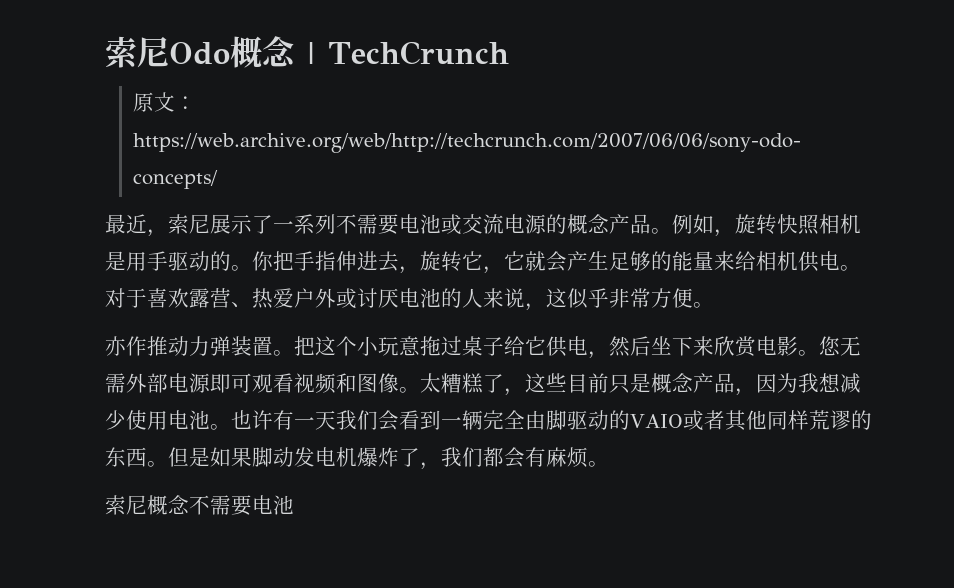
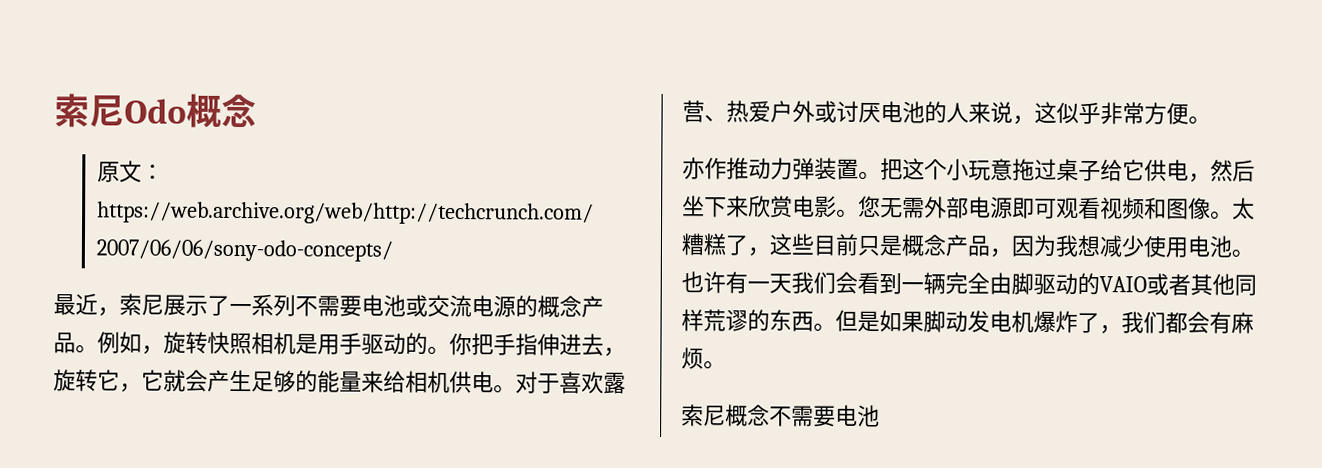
- 索尼Odo概念 | TechCrunch
+ 索尼Odo概念

